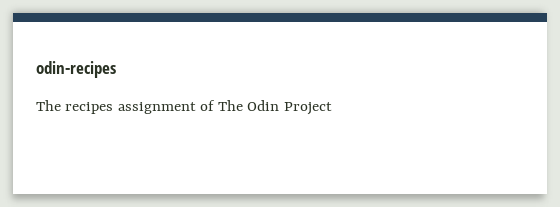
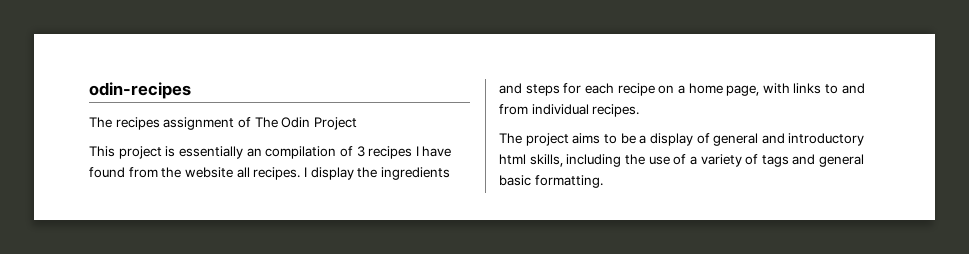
+ This project is essentially an compilation of 3 recipes I have found from the website all recipes. I display the ingredients and steps for each recipe on a home page, with links to and from individual recipes.
+ The project aims to be a display of general and introductory html skills, including the use of a variety of tags and general basic formatting.

